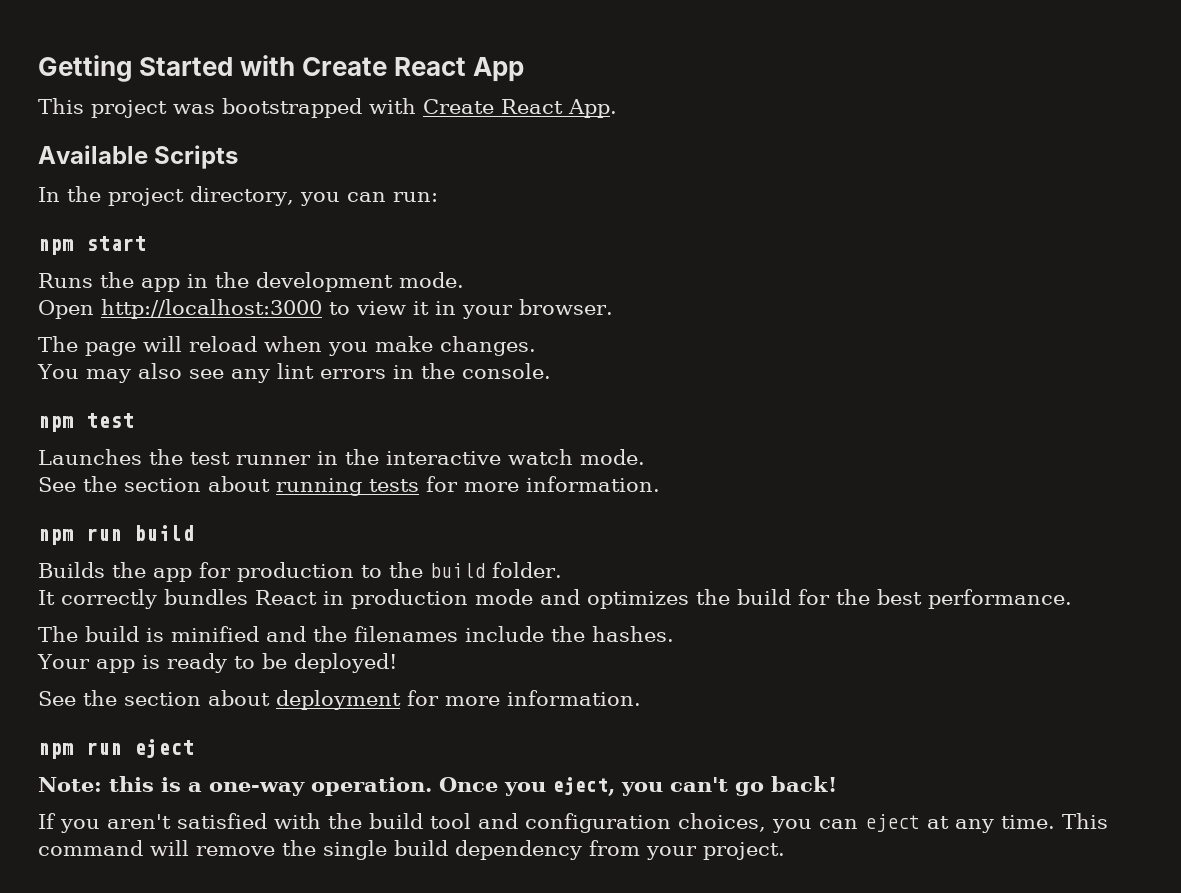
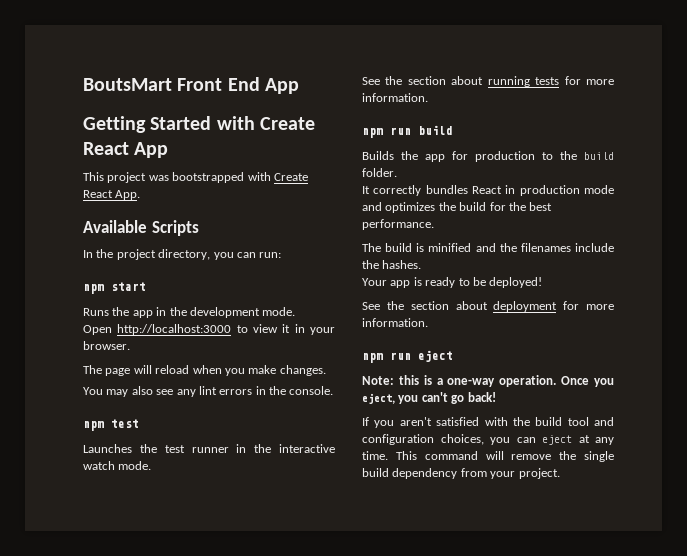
+ BoutsMart Front End App

